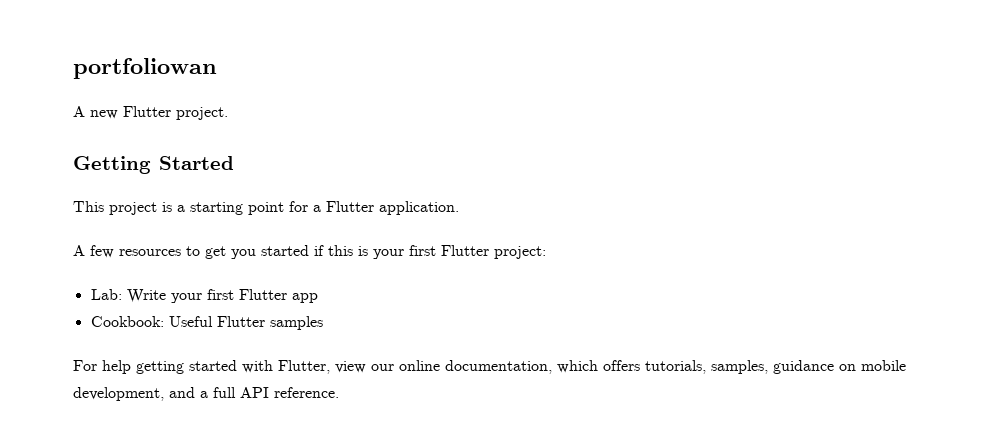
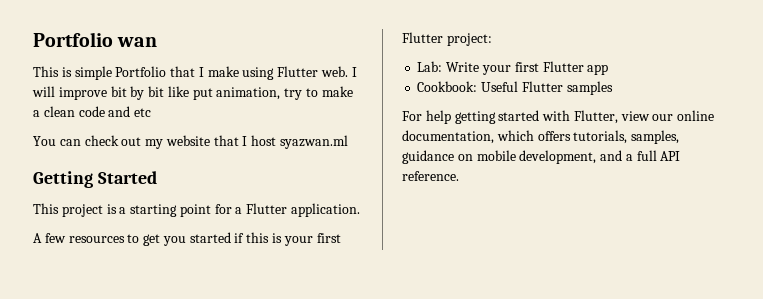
- portfoliowan
- A new Flutter project.
+ Portfolio wan
+ This is simple Portfolio that I make using Flutter web. I will improve bit by bit like put animation, try to make a clean code and etc
+ You can check out my website that I host syazwan.ml

